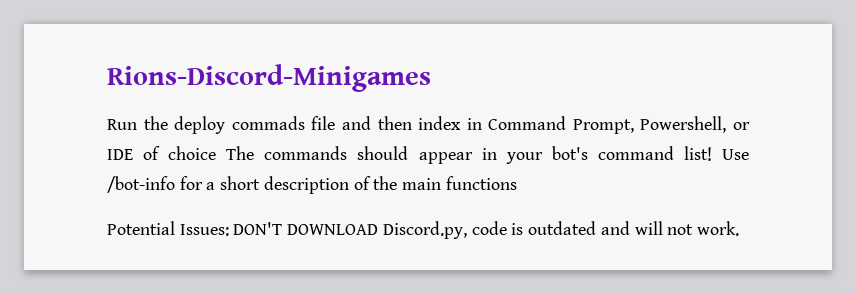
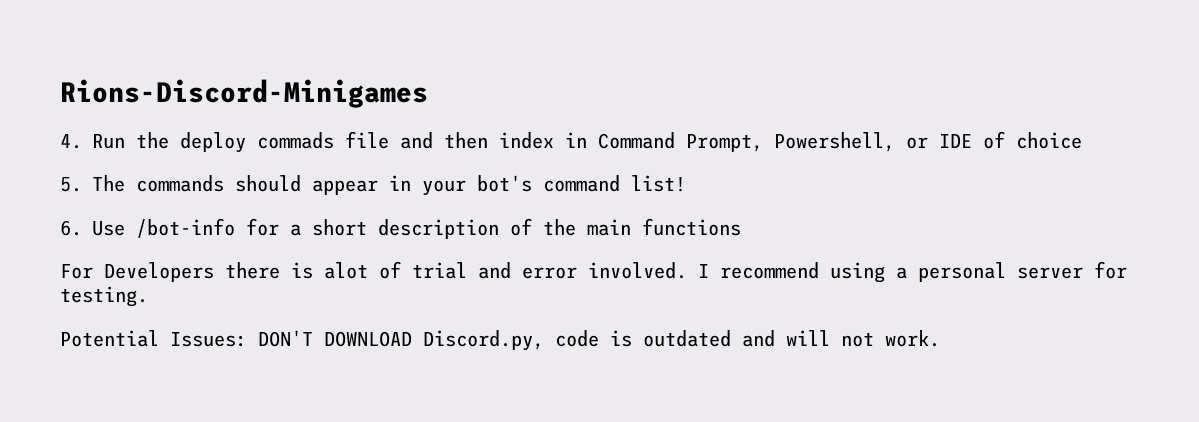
- Run the deploy commads file and then index in Command Prompt, Powershell, or IDE of choice The commands should appear in your bot's command list! Use /bot-info for a short description of the main functions
+ 4. Run the deploy commads file and then index in Command Prompt, Powershell, or IDE of choice
+ 5. The commands should appear in your bot's command list!
+ 6. Use /bot-info for a short description of the main functions
+ For Developers there is alot of trial and error involved. I recommend using a personal server for testing.

